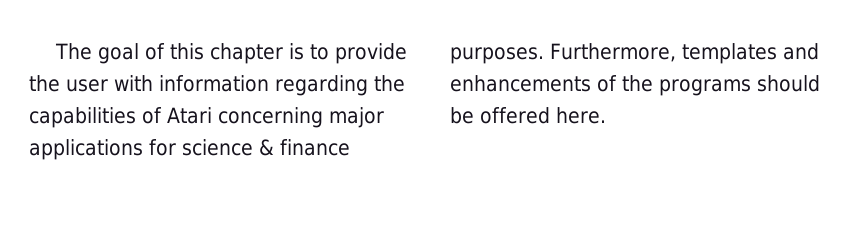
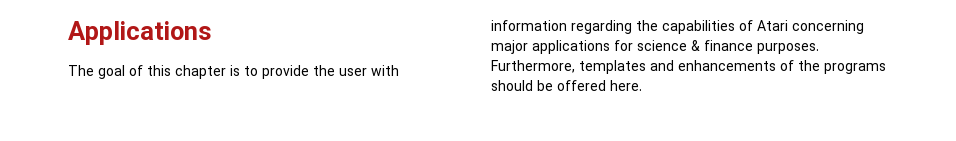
+ Applications

